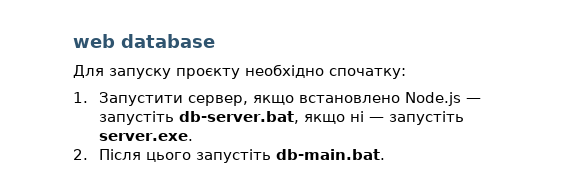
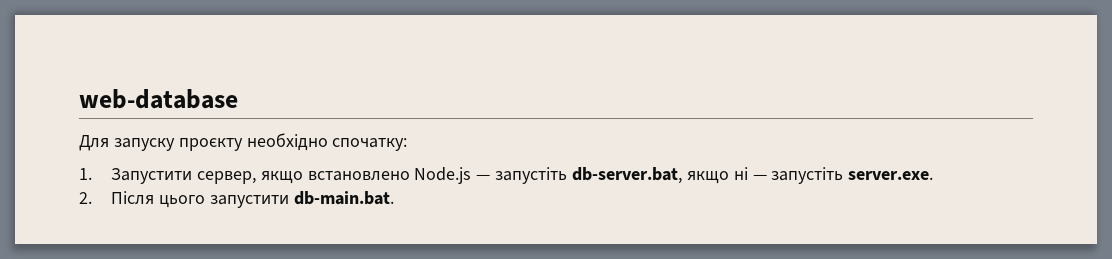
- web database
+ web-database
- 2. Після цього запустіть db-main.bat.
+ 2. Після цього запустити db-main.bat.

